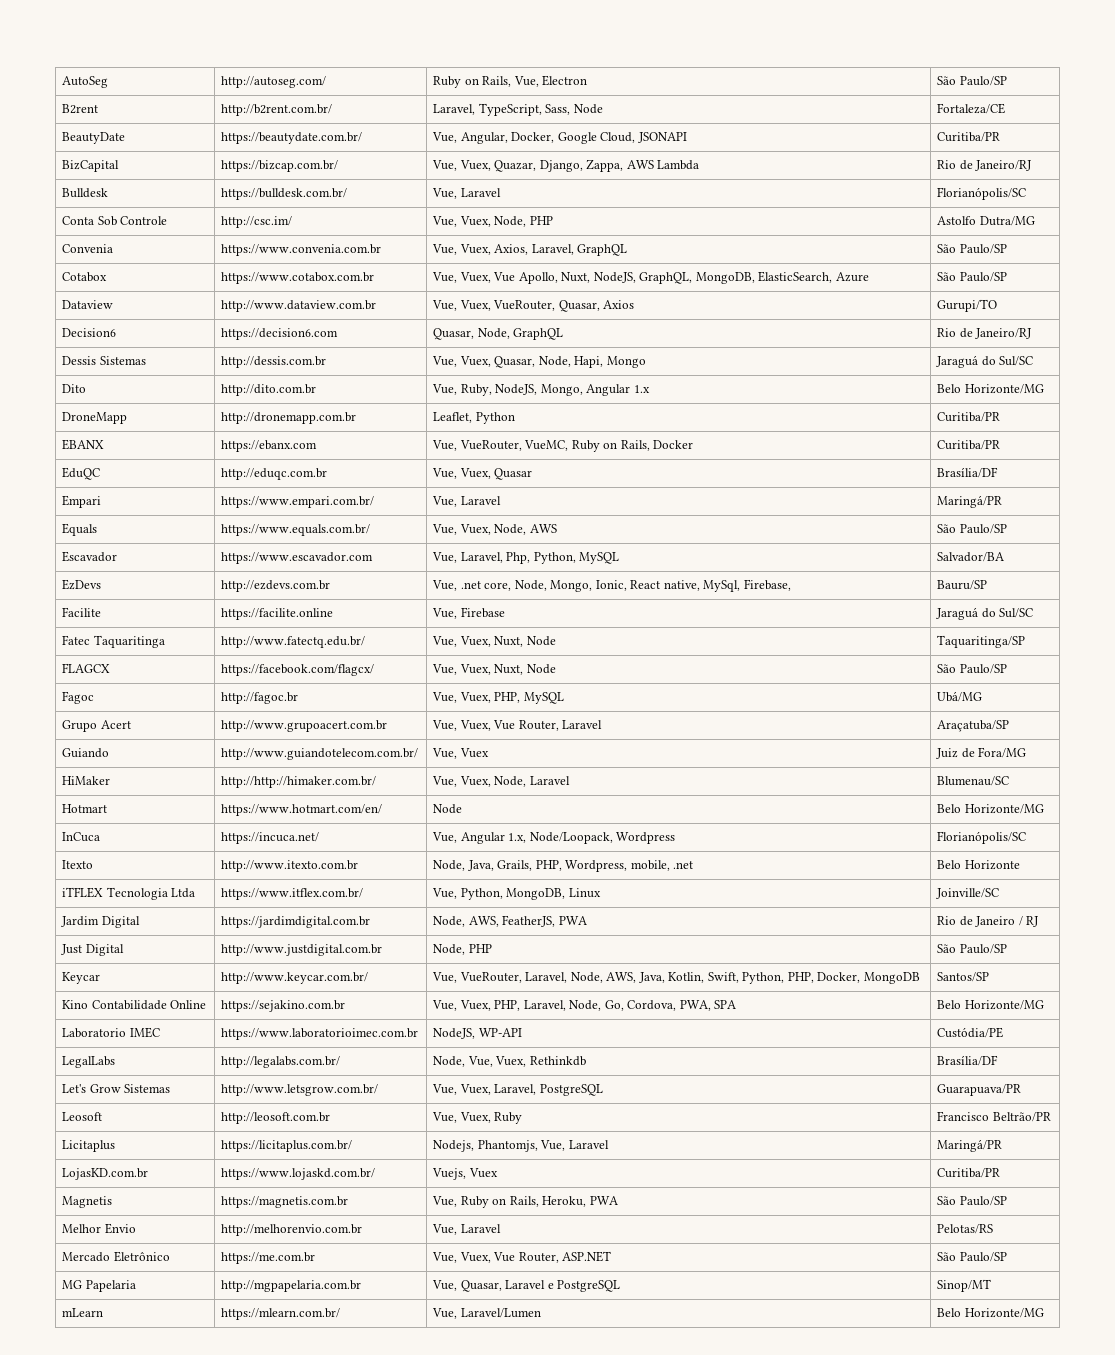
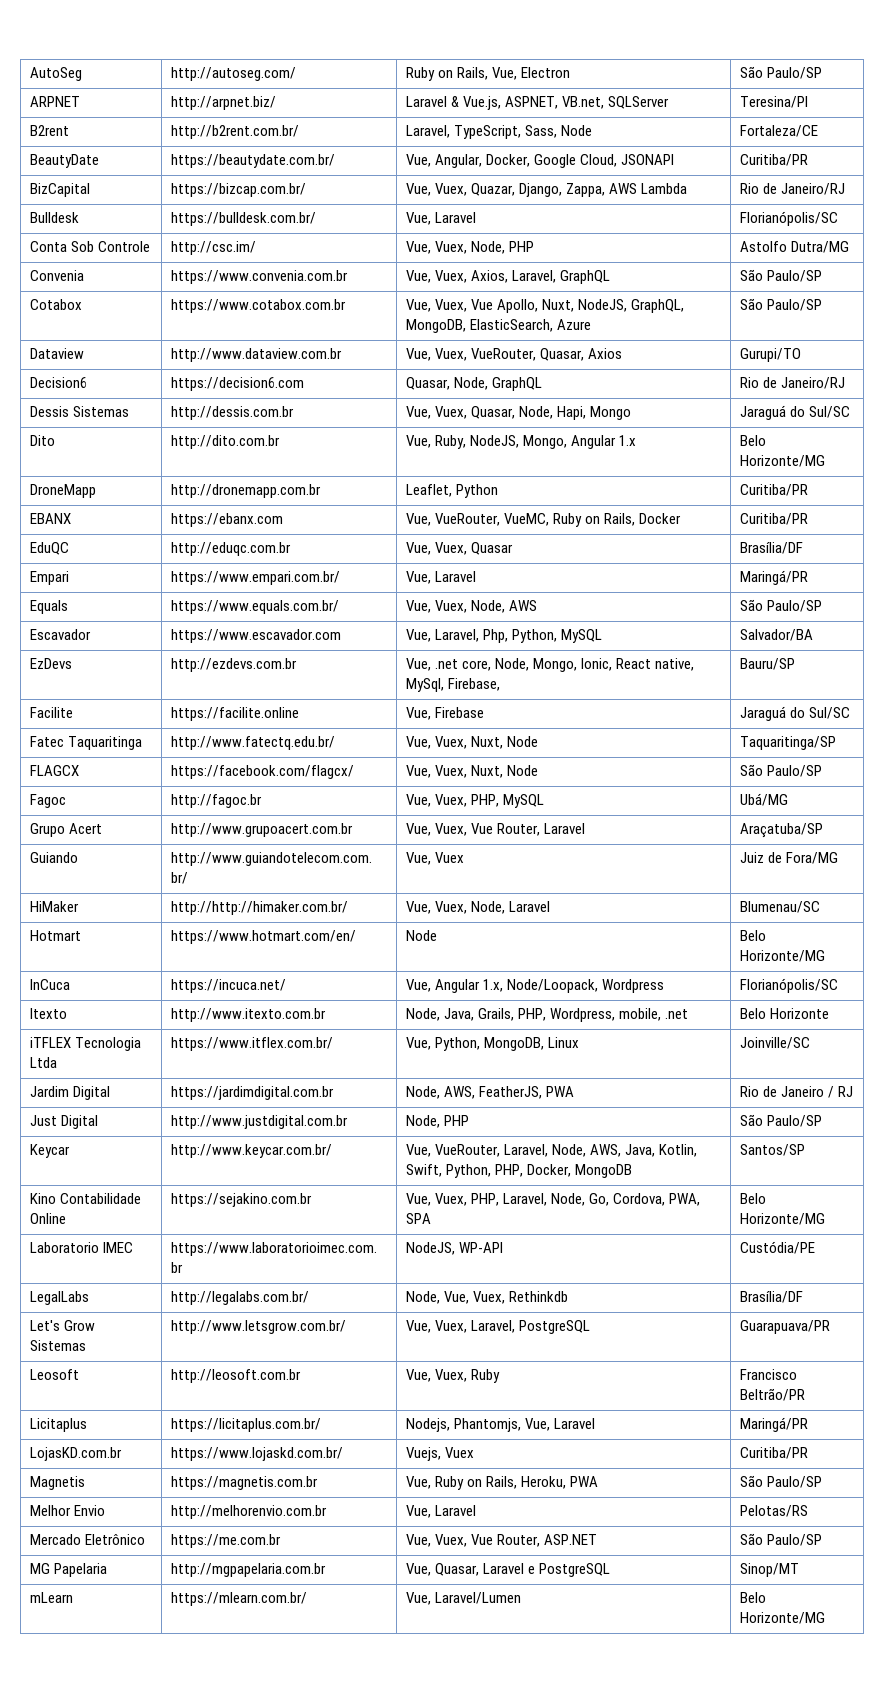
+ ARPNET | http://arpnet.biz/ | Laravel & Vue.js, ASPNET, VB.net, SQLServer | Teresina/PI

